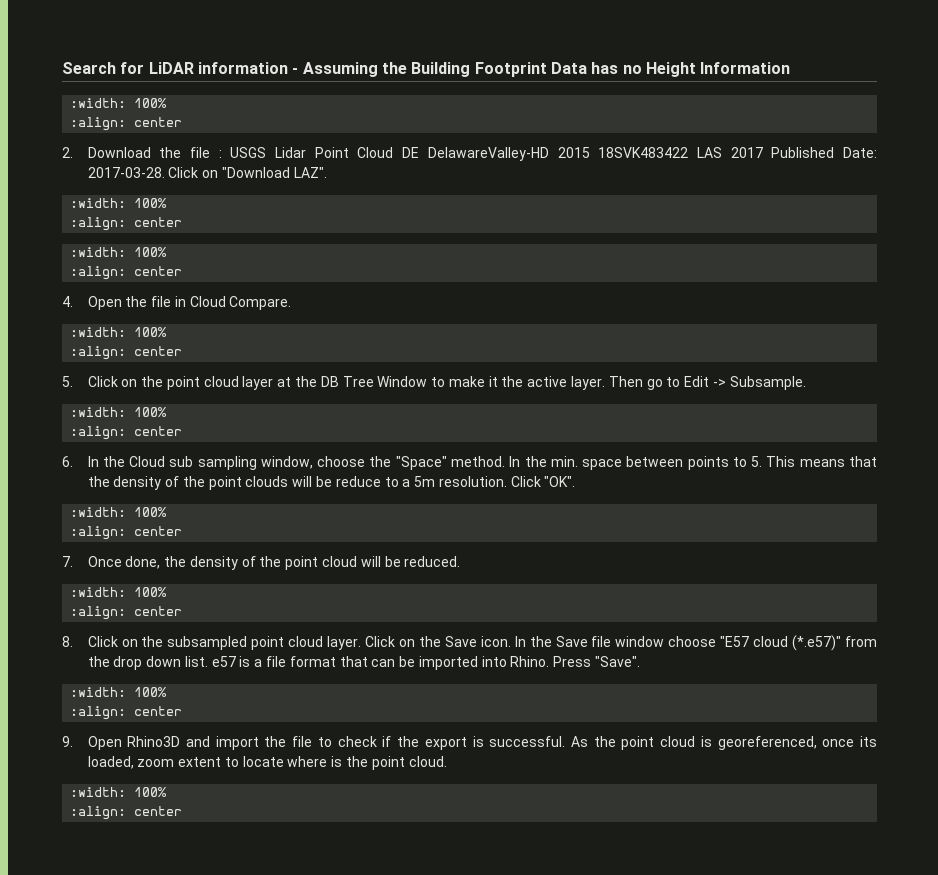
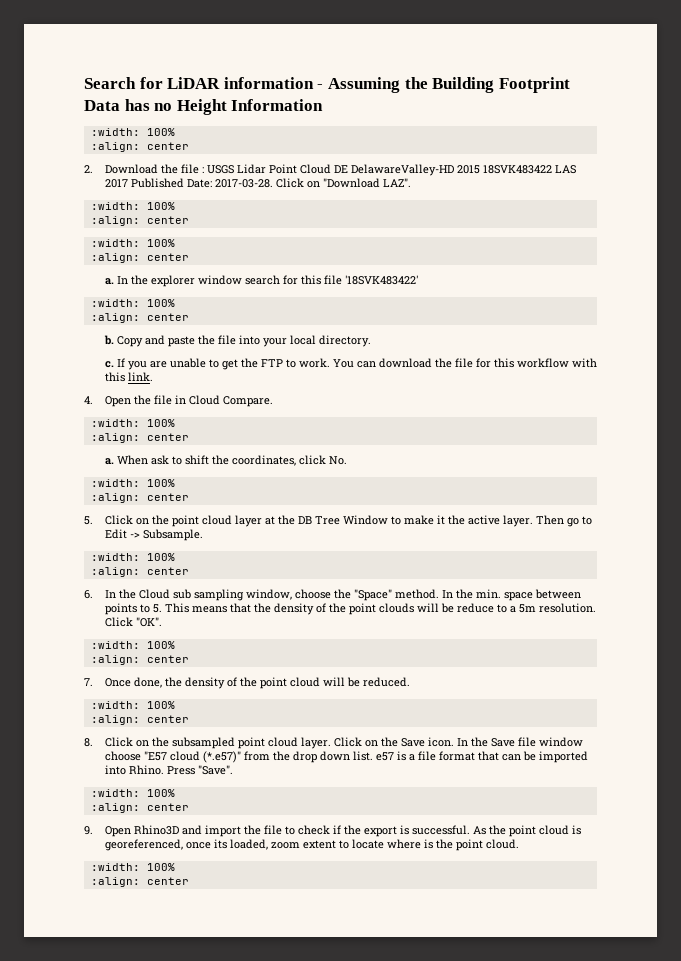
+ a. In the explorer window search for this file '18SVK483422'
+ :width: 100%
+ :align: center
+ b. Copy and paste the file into your local directory.
+ c. If you are unable to get the FTP to work. You can download the file for this workflow with this link.
+ a. When ask to shift the coordinates, click No.
+ :width: 100%
+ :align: center

